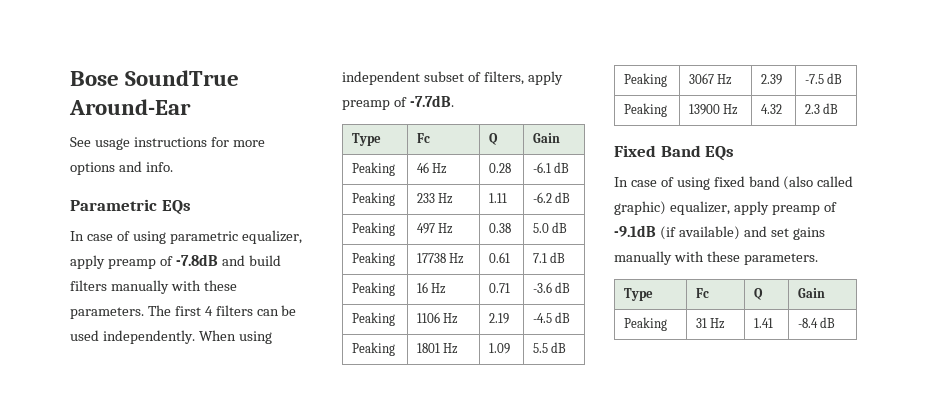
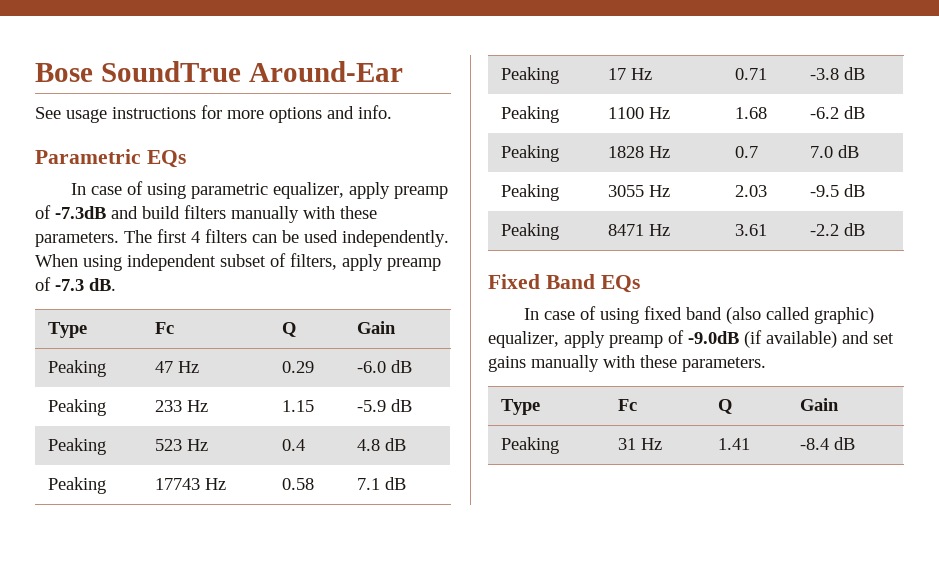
- In case of using parametric equalizer, apply preamp of -7.8dB and build filters manually with these parameters.
+ In case of using parametric equalizer, apply preamp of -7.3dB and build filters manually with these parameters.
- When using independent subset of filters, apply preamp of -7.7dB.
+ When using independent subset of filters, apply preamp of -7.3 dB.
  Type | Fc | Q | Gain
- Peaking | 46 Hz | 0.28 | -6.1 dB
+ Peaking | 47 Hz | 0.29 | -6.0 dB
- Peaking | 233 Hz | 1.11 | -6.2 dB
+ Peaking | 233 Hz | 1.15 | -5.9 dB
+ Peaking | 523 Hz | 0.4 | 4.8 dB
+ Peaking | 17743 Hz | 0.58 | 7.1 dB
+ Peaking | 17 Hz | 0.71 | -3.8 dB
+ Peaking | 1100 Hz | 1.68 | -6.2 dB
- Peaking | 497 Hz | 0.38 | 5.0 dB
- Peaking | 17738 Hz | 0.61 | 7.1 dB
- Peaking | 16 Hz | 0.71 | -3.6 dB
- Peaking | 1106 Hz | 2.19 | -4.5 dB
- Peaking | 1801 Hz | 1.09 | 5.5 dB
- Peaking | 3067 Hz | 2.39 | -7.5 dB
- Peaking | 13900 Hz | 4.32 | 2.3 dB
+ Peaking | 1828 Hz | 0.7 | 7.0 dB
+ Peaking | 3055 Hz | 2.03 | -9.5 dB
+ Peaking | 8471 Hz | 3.61 | -2.2 dB
- In case of using fixed band (also called graphic) equalizer, apply preamp of -9.1dB (if available) and set gains manually with these parameters.
+ In case of using fixed band (also called graphic) equalizer, apply preamp of -9.0dB (if available) and set gains manually with these parameters.

